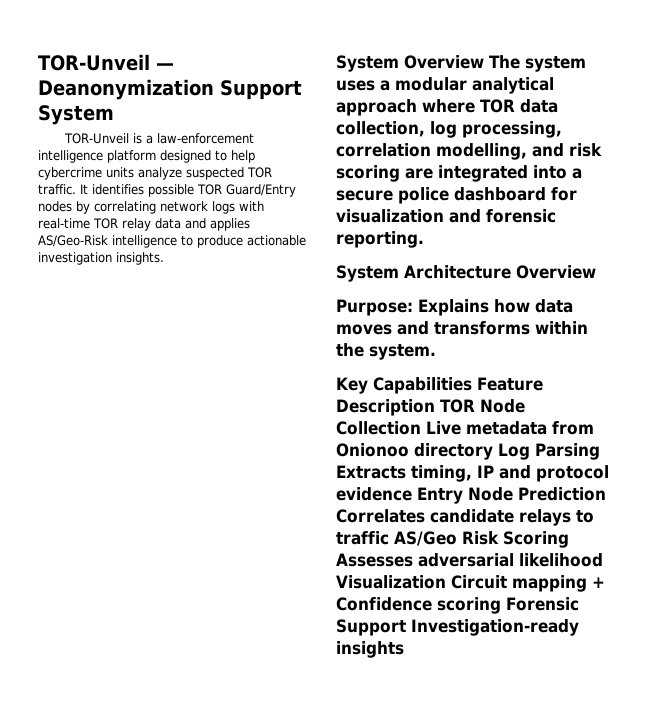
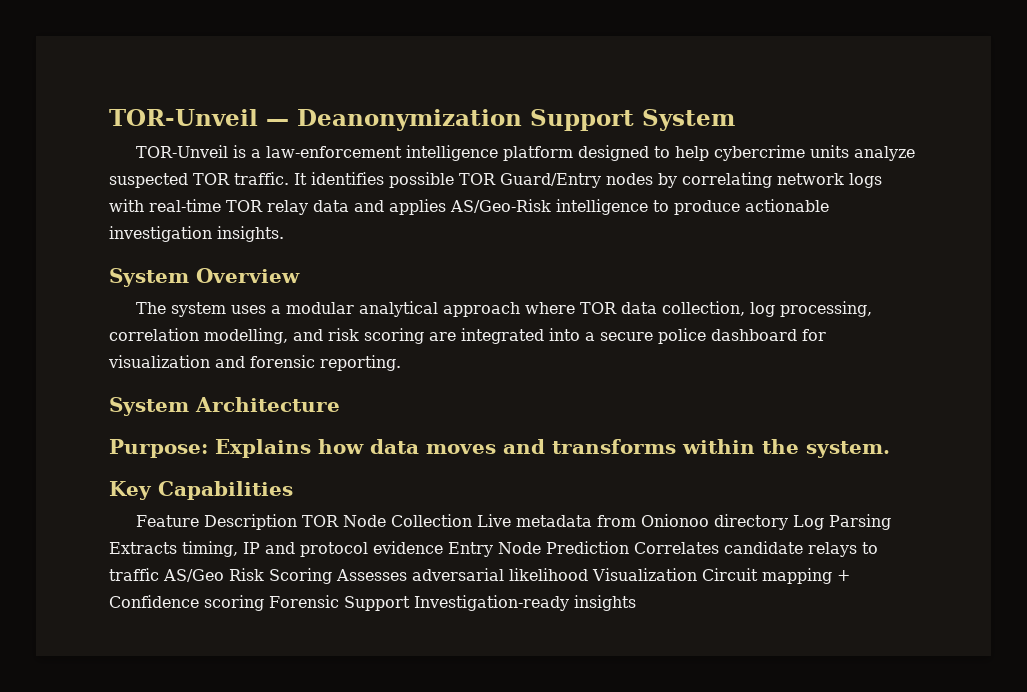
- System Overview The system uses a modular analytical approach where TOR data collection, log processing, correlation modelling, and risk scoring are integrated into a secure police dashboard for visualization and forensic reporting.
+ System Overview
+ The system uses a modular analytical approach where TOR data collection, log processing, correlation modelling, and risk scoring are integrated into a secure police dashboard for visualization and forensic reporting.
- System Architecture Overview
+ System Architecture
- Key Capabilities Feature Description TOR Node Collection Live metadata from Onionoo directory Log Parsing Extracts timing, IP and protocol evidence Entry Node Prediction Correlates candidate relays to traffic AS/Geo Risk Scoring Assesses adversarial likelihood Visualization Circuit mapping + Confidence scoring Forensic Support Investigation‑ready insights
+ Key Capabilities
+ Feature Description TOR Node Collection Live metadata from Onionoo directory Log Parsing Extracts timing, IP and protocol evidence Entry Node Prediction Correlates candidate relays to traffic AS/Geo Risk Scoring Assesses adversarial likelihood Visualization Circuit mapping + Confidence scoring Forensic Support Investigation‑ready insights

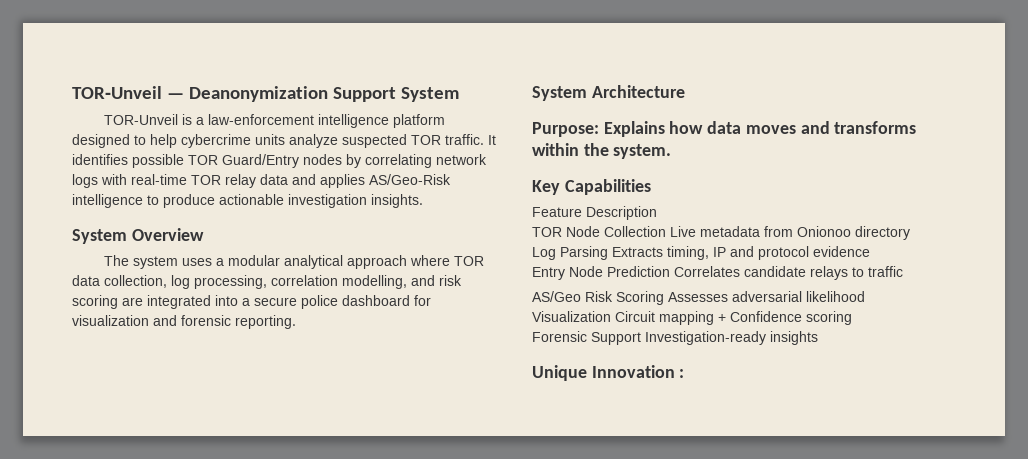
- Feature Description TOR Node Collection Live metadata from Onionoo directory Log Parsing Extracts timing, IP and protocol evidence Entry Node Prediction Correlates candidate relays to traffic AS/Geo Risk Scoring Assesses adversarial likelihood Visualization Circuit mapping + Confidence scoring Forensic Support Investigation‑ready insights
+ Feature Description
+ TOR Node Collection Live metadata from Onionoo directory
+ Log Parsing Extracts timing, IP and protocol evidence
+ Entry Node Prediction Correlates candidate relays to traffic
+ AS/Geo Risk Scoring Assesses adversarial likelihood
+ Visualization Circuit mapping + Confidence scoring
+ Forensic Support Investigation‑ready insights
+ Unique Innovation :

